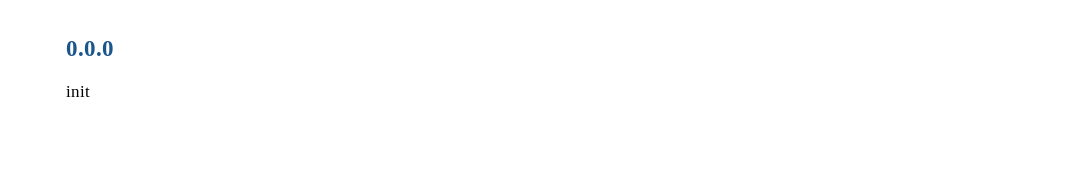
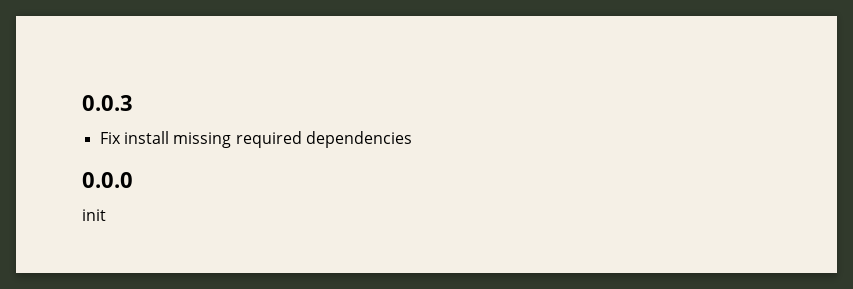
+ 0.0.3
+ Fix install missing required dependencies

